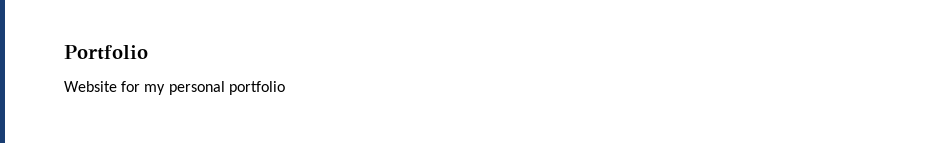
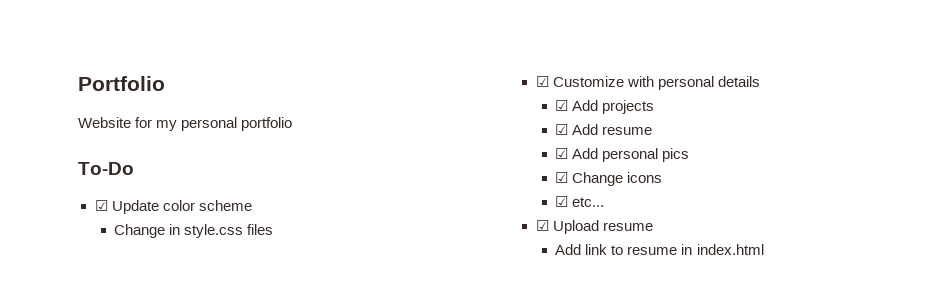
+ To-Do
+ ☑ Update color scheme
+ Change in style.css files
+ ☑ Customize with personal details
+ ☑ Add projects
+ ☑ Add resume
+ ☑ Add personal pics
+ ☑ Change icons
+ ☑ etc...
+ ☑ Upload resume
+ Add link to resume in index.html

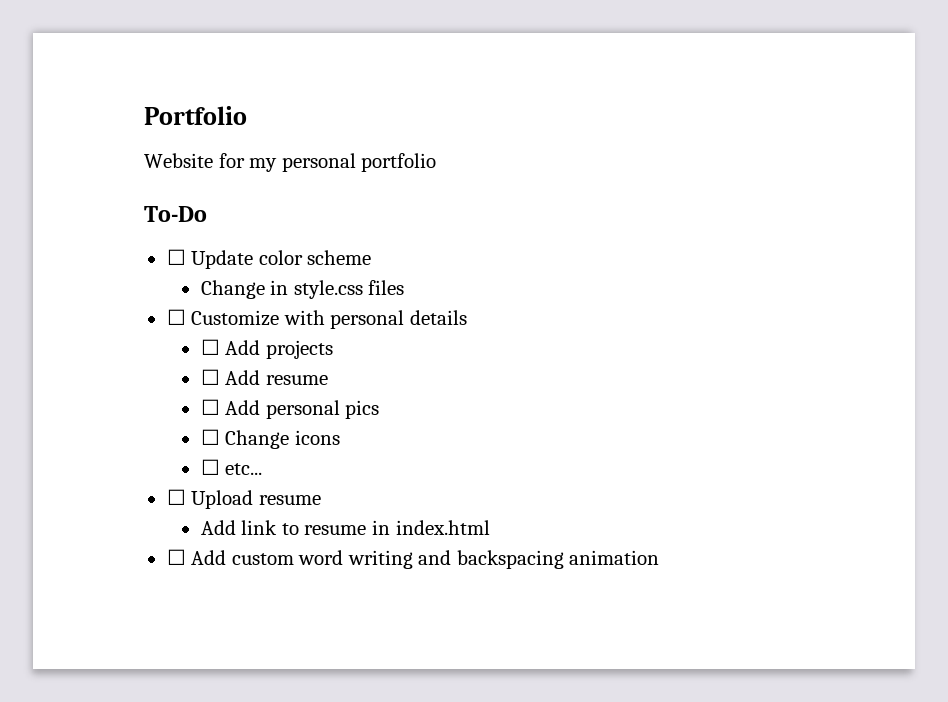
- ☑ Update color scheme
+ ☐ Update color scheme
- ☑ Customize with personal details
+ ☐ Customize with personal details
- ☑ Add projects
+ ☐ Add projects
- ☑ Add resume
+ ☐ Add resume
- ☑ Add personal pics
+ ☐ Add personal pics
- ☑ Change icons
+ ☐ Change icons
- ☑ etc...
+ ☐ etc...
- ☑ Upload resume
+ ☐ Upload resume
+ ☐ Add custom word writing and backspacing animation

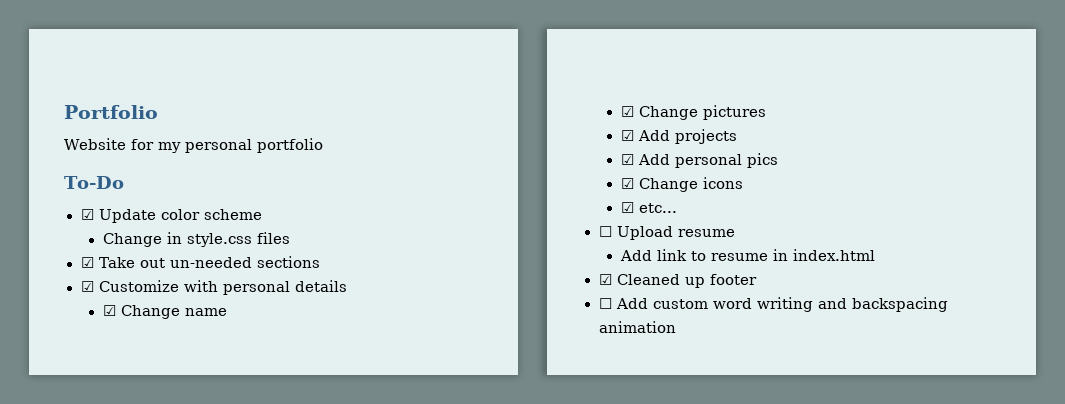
- ☐ Update color scheme
+ ☑ Update color scheme
- ☐ Customize with personal details
- ☐ Add projects
- ☐ Add resume
- ☐ Add personal pics
+ ☑ Take out un-needed sections
+ ☑ Customize with personal details
+ ☑ Change name
+ ☑ Change pictures
+ ☑ Add projects
+ ☑ Add personal pics
- ☐ Change icons
+ ☑ Change icons
- ☐ etc...
+ ☑ etc...
+ ☑ Cleaned up footer

